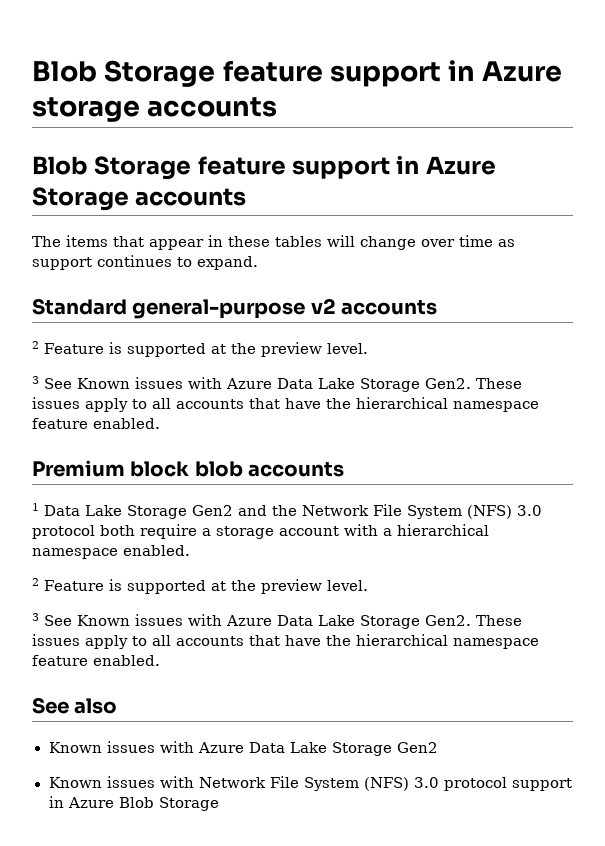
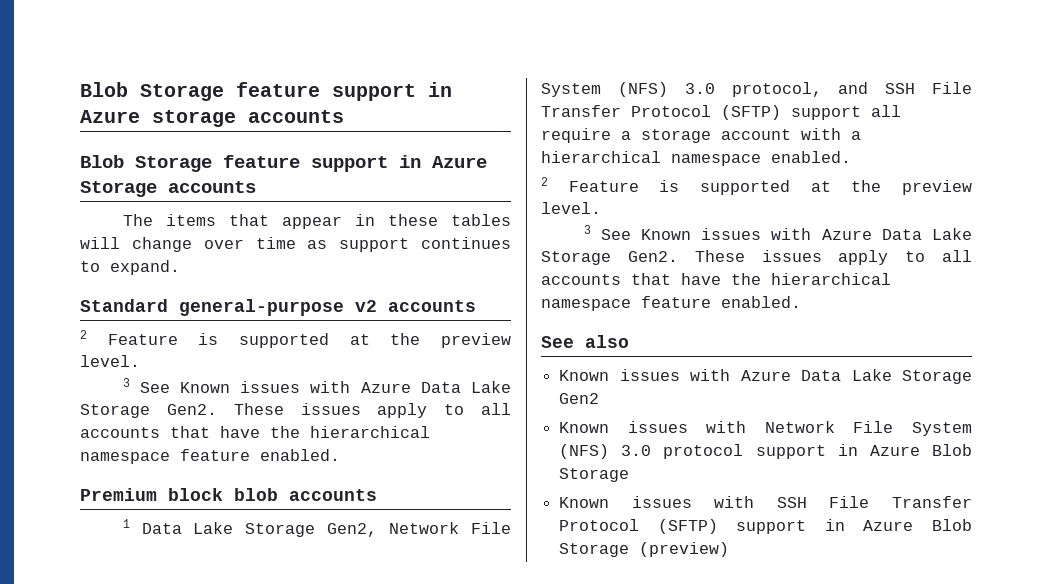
- 1 Data Lake Storage Gen2 and the Network File System (NFS) 3.0 protocol both require a storage account with a hierarchical namespace enabled.
+ 1 Data Lake Storage Gen2, Network File System (NFS) 3.0 protocol, and SSH File Transfer Protocol (SFTP) support all require a storage account with a hierarchical namespace enabled.
+ Known issues with SSH File Transfer Protocol (SFTP) support in Azure Blob Storage (preview)

